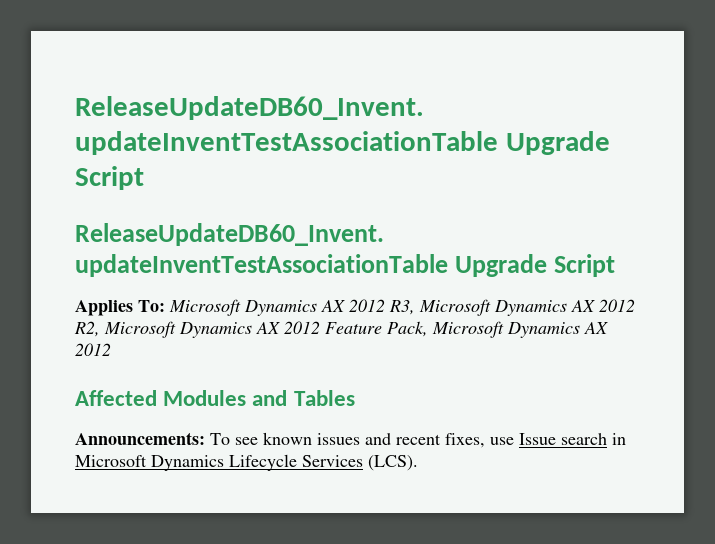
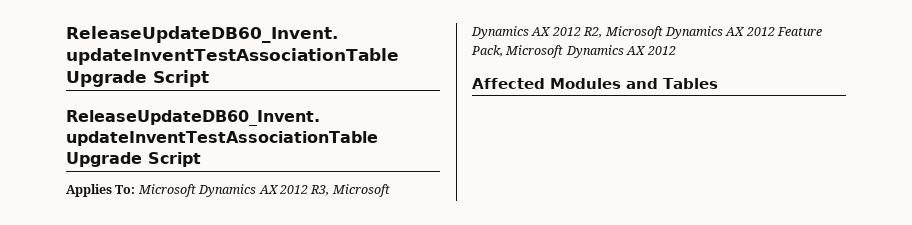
- Announcements: To see known issues and recent fixes, use Issue search in Microsoft Dynamics Lifecycle Services (LCS).

